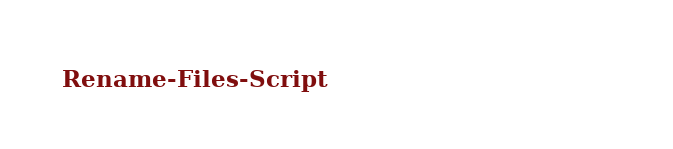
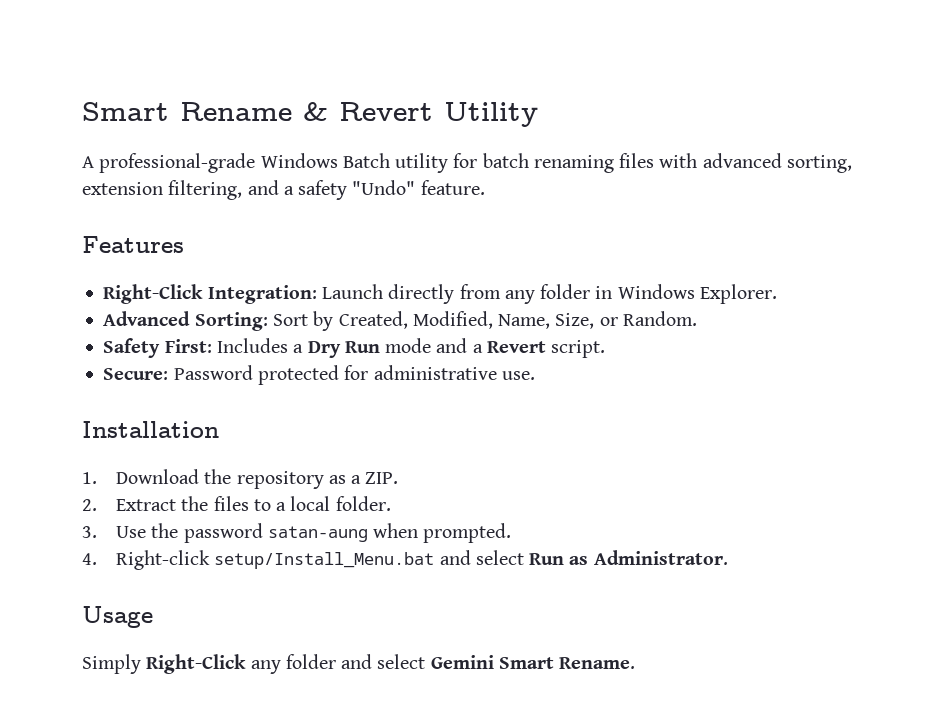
- Rename-Files-Script
+ Smart Rename & Revert Utility
+ A professional-grade Windows Batch utility for batch renaming files with advanced sorting, extension filtering, and a safety "Undo" feature.
+ Features
+ Right-Click Integration: Launch directly from any folder in Windows Explorer.
+ Advanced Sorting: Sort by Created, Modified, Name, Size, or Random.
+ Safety First: Includes a Dry Run mode and a Revert script.
+ Secure: Password protected for administrative use.
+ Installation
+ 1. Download the repository as a ZIP.
+ 2. Extract the files to a local folder.
+ 3. Use the password satan-aung when prompted.
+ 4. Right-click setup/Install_Menu.bat and select Run as Administrator.
+ Usage
+ Simply Right-Click any folder and select Gemini Smart Rename.

